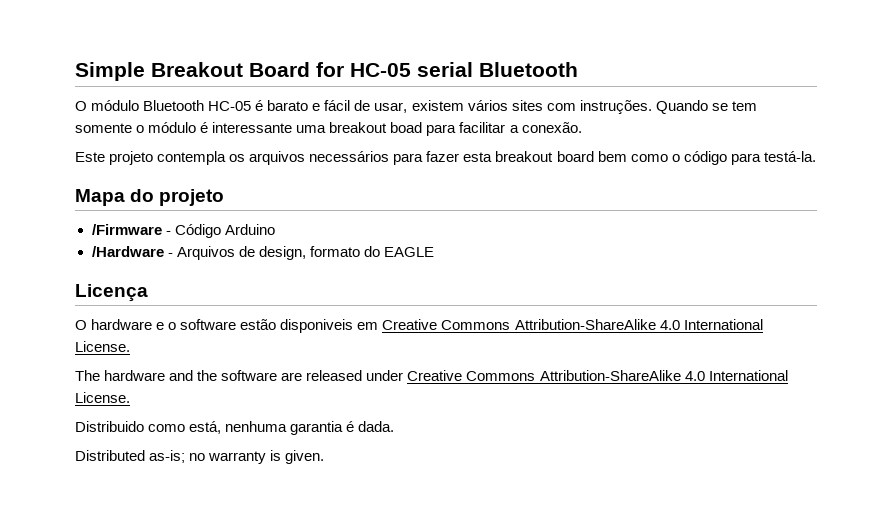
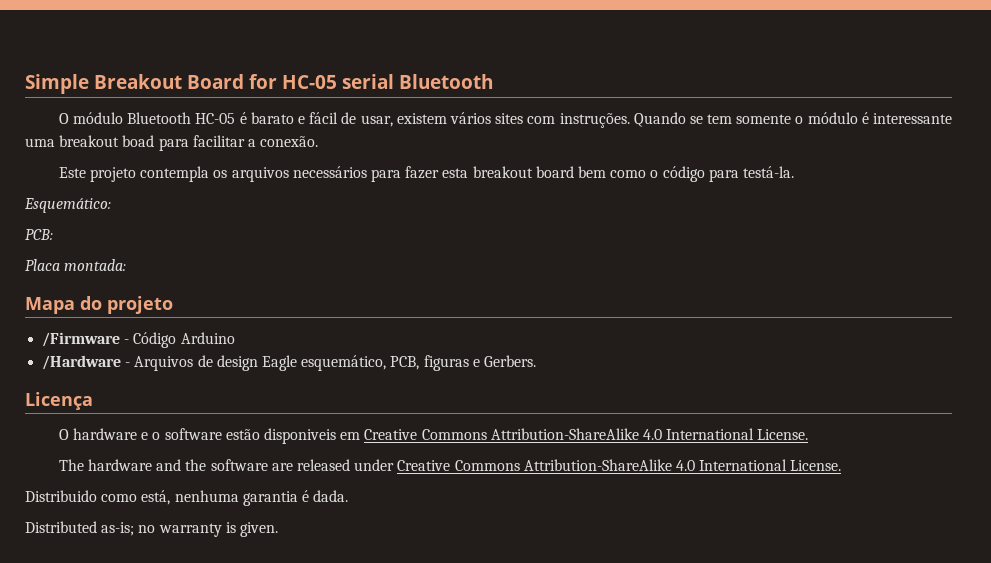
+ Esquemático:
+ PCB:
+ Placa montada:
- /Hardware - Arquivos de design, formato do EAGLE
+ /Hardware - Arquivos de design Eagle esquemático, PCB, figuras e Gerbers.

